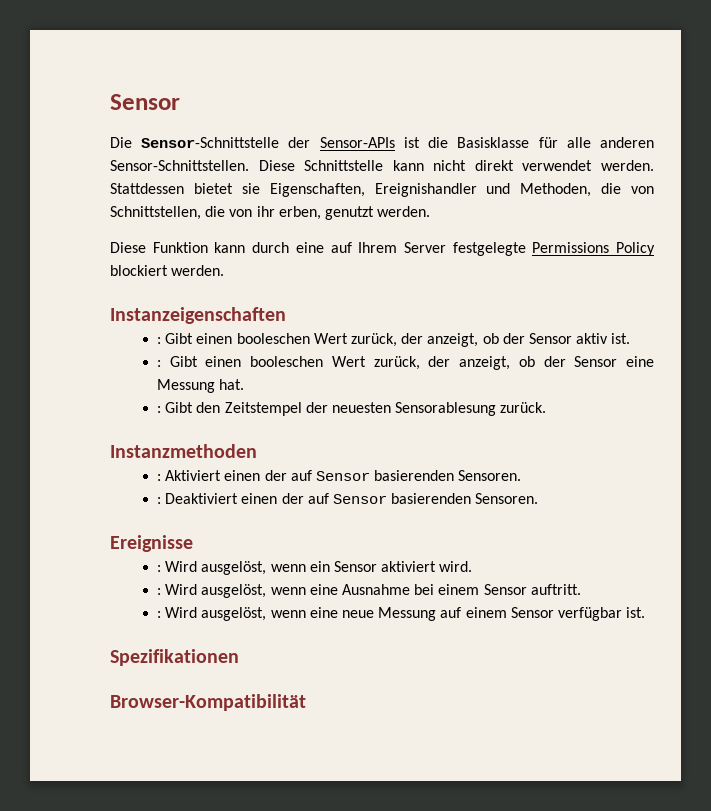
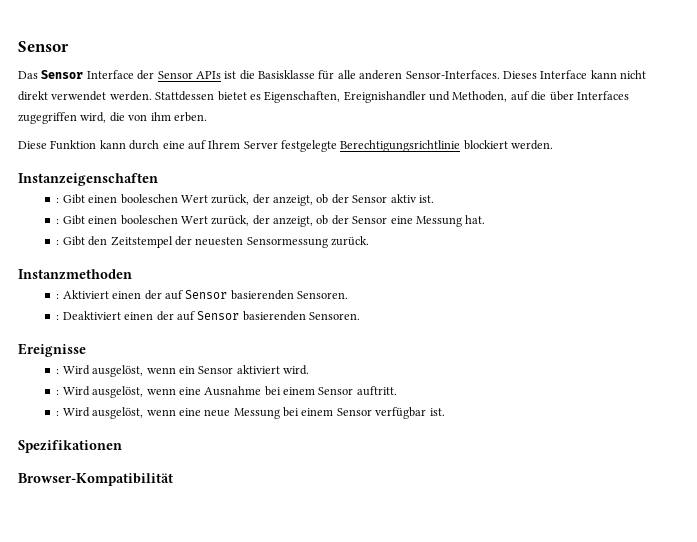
- Die Sensor-Schnittstelle der Sensor-APIs ist die Basisklasse für alle anderen Sensor-Schnittstellen. Diese Schnittstelle kann nicht direkt verwendet werden.
+ Das Sensor Interface der Sensor APIs ist die Basisklasse für alle anderen Sensor-Interfaces. Dieses Interface kann nicht direkt verwendet werden.
- Stattdessen bietet sie Eigenschaften, Ereignishandler und Methoden, die von Schnittstellen, die von ihr erben, genutzt werden.
+ Stattdessen bietet es Eigenschaften, Ereignishandler und Methoden, auf die über Interfaces zugegriffen wird, die von ihm erben.
- Diese Funktion kann durch eine auf Ihrem Server festgelegte Permissions Policy blockiert werden.
+ Diese Funktion kann durch eine auf Ihrem Server festgelegte Berechtigungsrichtlinie blockiert werden.
- : Gibt den Zeitstempel der neuesten Sensorablesung zurück.
+ : Gibt den Zeitstempel der neuesten Sensormessung zurück.
- : Wird ausgelöst, wenn eine neue Messung auf einem Sensor verfügbar ist.
+ : Wird ausgelöst, wenn eine neue Messung bei einem Sensor verfügbar ist.

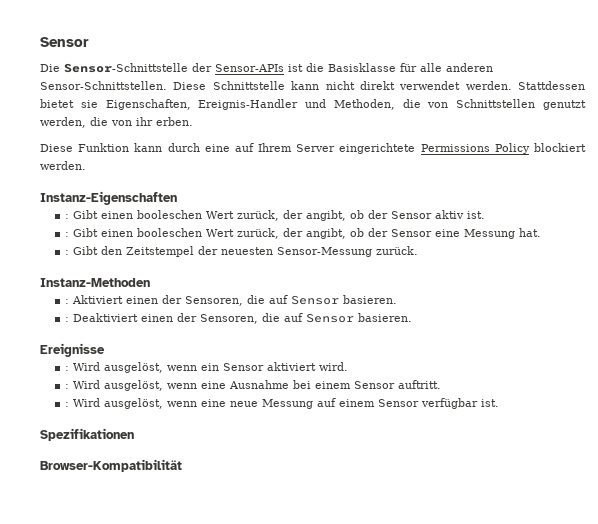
- Das Sensor Interface der Sensor APIs ist die Basisklasse für alle anderen Sensor-Interfaces. Dieses Interface kann nicht direkt verwendet werden.
+ Die Sensor-Schnittstelle der Sensor-APIs ist die Basisklasse für alle anderen Sensor-Schnittstellen. Diese Schnittstelle kann nicht direkt verwendet werden.
- Stattdessen bietet es Eigenschaften, Ereignishandler und Methoden, auf die über Interfaces zugegriffen wird, die von ihm erben.
+ Stattdessen bietet sie Eigenschaften, Ereignis-Handler und Methoden, die von Schnittstellen genutzt werden, die von ihr erben.
- Diese Funktion kann durch eine auf Ihrem Server festgelegte Berechtigungsrichtlinie blockiert werden.
+ Diese Funktion kann durch eine auf Ihrem Server eingerichtete Permissions Policy blockiert werden.
- Instanzeigenschaften
- : Gibt einen booleschen Wert zurück, der anzeigt, ob der Sensor aktiv ist.
+ Instanz-Eigenschaften
+ : Gibt einen booleschen Wert zurück, der angibt, ob der Sensor aktiv ist.
- : Gibt einen booleschen Wert zurück, der anzeigt, ob der Sensor eine Messung hat.
+ : Gibt einen booleschen Wert zurück, der angibt, ob der Sensor eine Messung hat.
- : Gibt den Zeitstempel der neuesten Sensormessung zurück.
+ : Gibt den Zeitstempel der neuesten Sensor-Messung zurück.
- Instanzmethoden
+ Instanz-Methoden
- : Aktiviert einen der auf Sensor basierenden Sensoren.
+ : Aktiviert einen der Sensoren, die auf Sensor basieren.
- : Deaktiviert einen der auf Sensor basierenden Sensoren.
+ : Deaktiviert einen der Sensoren, die auf Sensor basieren.
- : Wird ausgelöst, wenn eine neue Messung bei einem Sensor verfügbar ist.
+ : Wird ausgelöst, wenn eine neue Messung auf einem Sensor verfügbar ist.

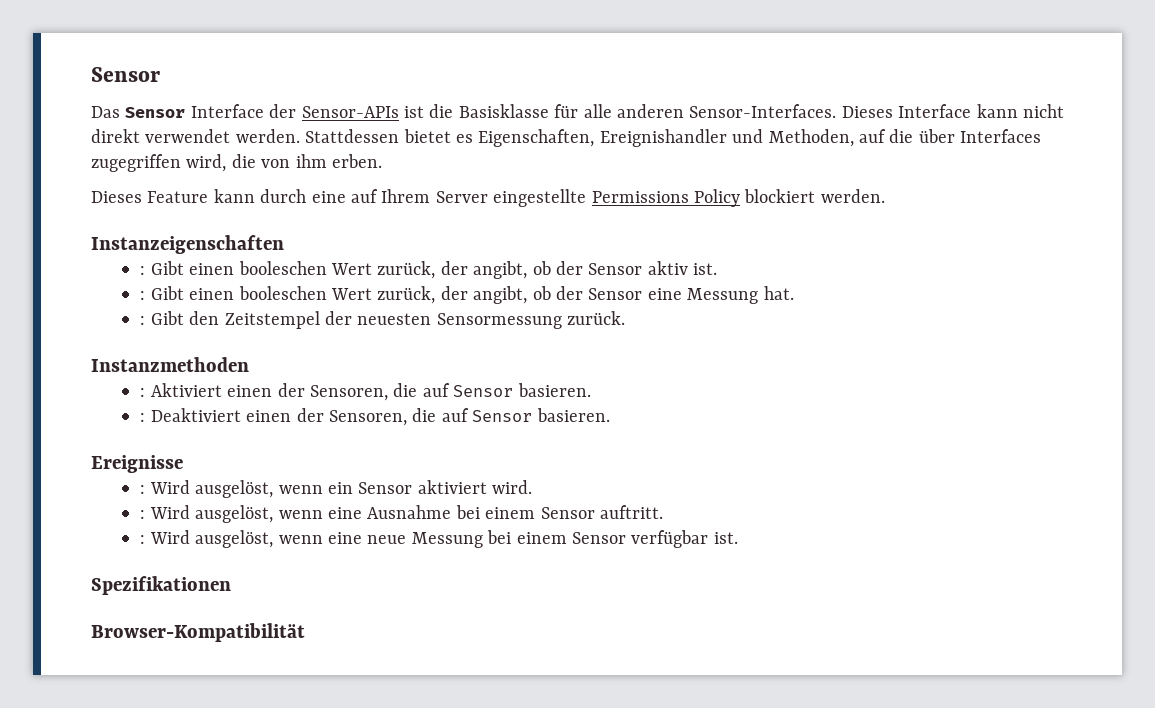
- Die Sensor-Schnittstelle der Sensor-APIs ist die Basisklasse für alle anderen Sensor-Schnittstellen. Diese Schnittstelle kann nicht direkt verwendet werden.
+ Das Sensor Interface der Sensor-APIs ist die Basisklasse für alle anderen Sensor-Interfaces. Dieses Interface kann nicht direkt verwendet werden.
- Stattdessen bietet sie Eigenschaften, Ereignis-Handler und Methoden, die von Schnittstellen genutzt werden, die von ihr erben.
+ Stattdessen bietet es Eigenschaften, Ereignishandler und Methoden, auf die über Interfaces zugegriffen wird, die von ihm erben.
- Diese Funktion kann durch eine auf Ihrem Server eingerichtete Permissions Policy blockiert werden.
+ Dieses Feature kann durch eine auf Ihrem Server eingestellte Permissions Policy blockiert werden.
- Instanz-Eigenschaften
+ Instanzeigenschaften
- : Gibt den Zeitstempel der neuesten Sensor-Messung zurück.
+ : Gibt den Zeitstempel der neuesten Sensormessung zurück.
- Instanz-Methoden
+ Instanzmethoden
- : Wird ausgelöst, wenn eine neue Messung auf einem Sensor verfügbar ist.
+ : Wird ausgelöst, wenn eine neue Messung bei einem Sensor verfügbar ist.

